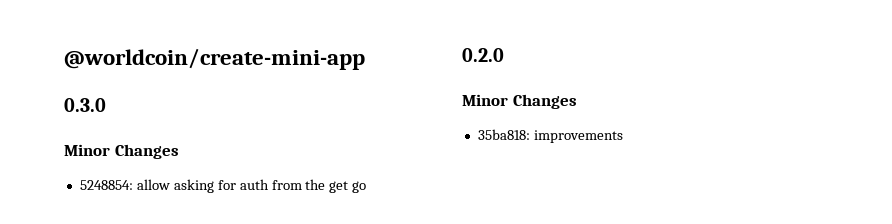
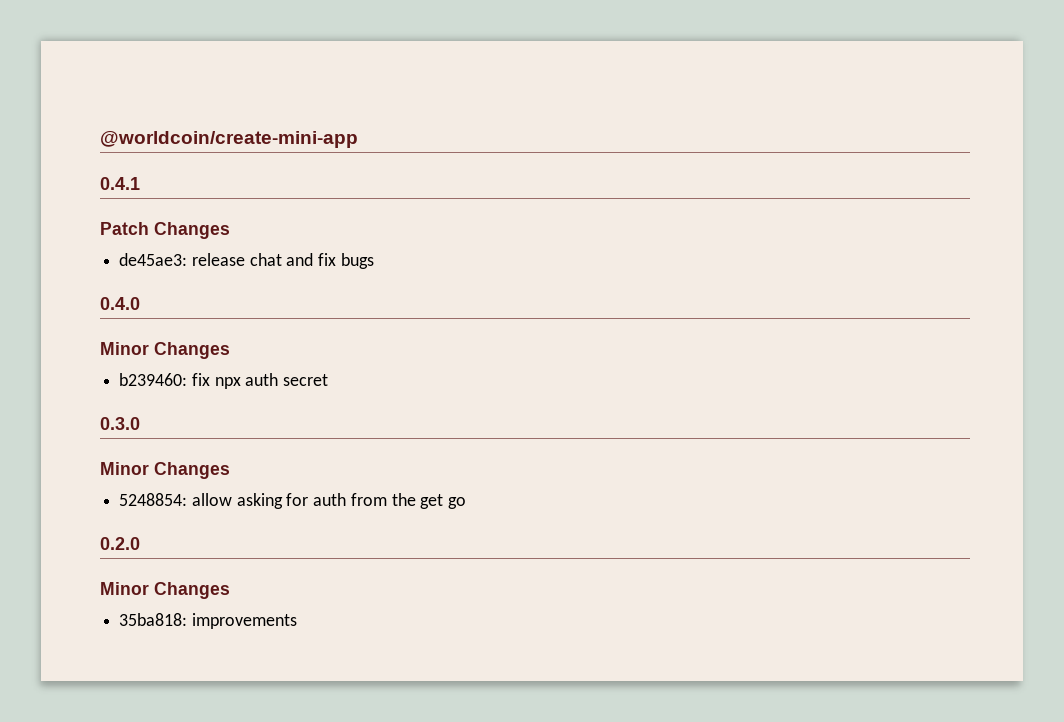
+ 0.4.1
+ Patch Changes
+ de45ae3: release chat and fix bugs
+ 0.4.0
+ Minor Changes
+ b239460: fix npx auth secret

